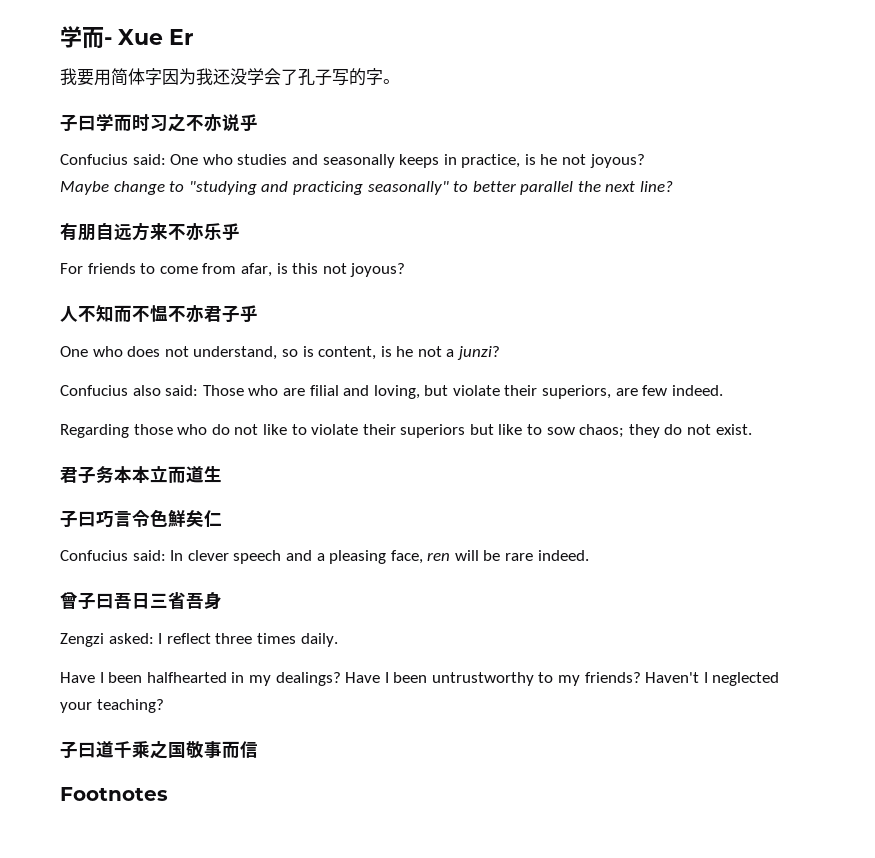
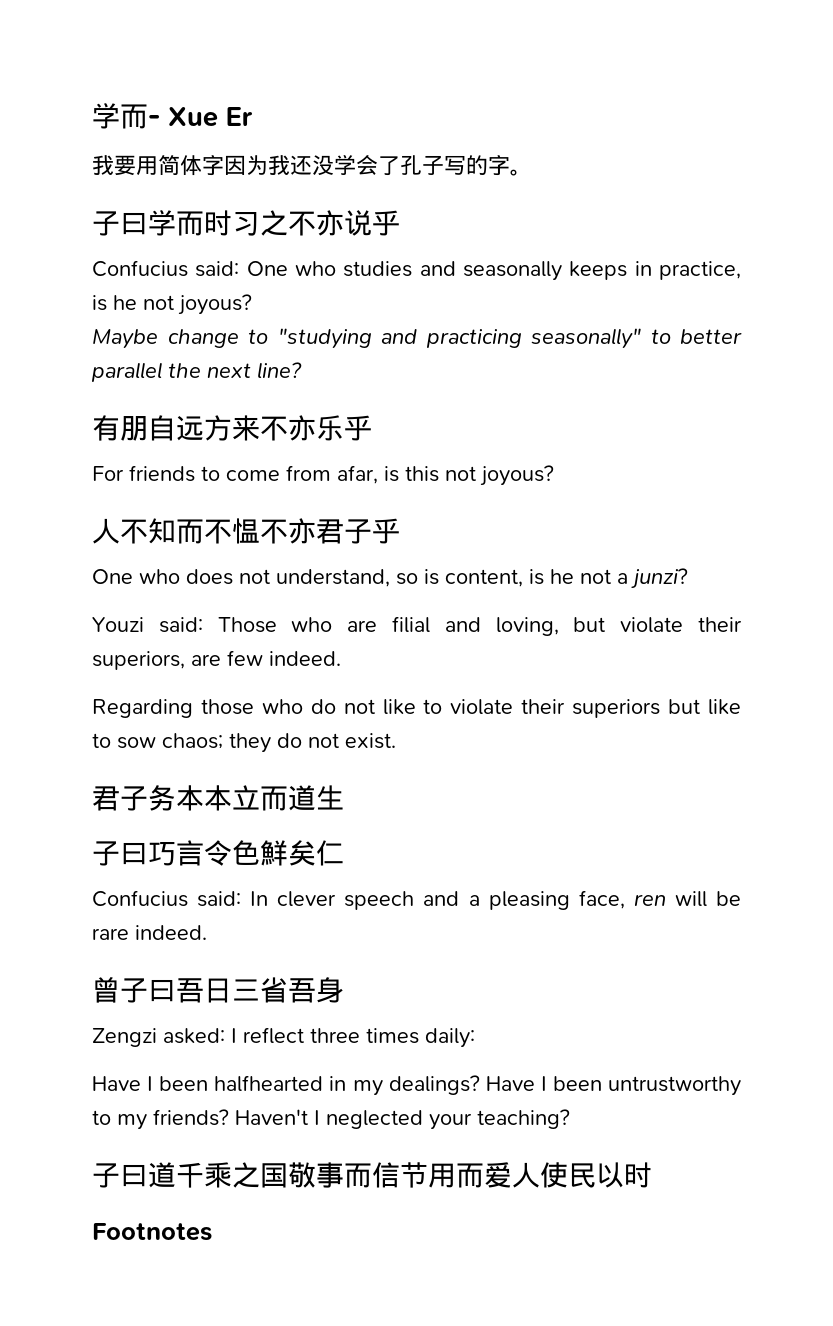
- Confucius also said: Those who are filial and loving, but violate their superiors, are few indeed.
+ Youzi said: Those who are filial and loving, but violate their superiors, are few indeed.
- Zengzi asked: I reflect three times daily.
+ Zengzi asked: I reflect three times daily:
- 子曰道千乘之国敬事而信
+ 子曰道千乘之国敬事而信节用而爱人使民以时

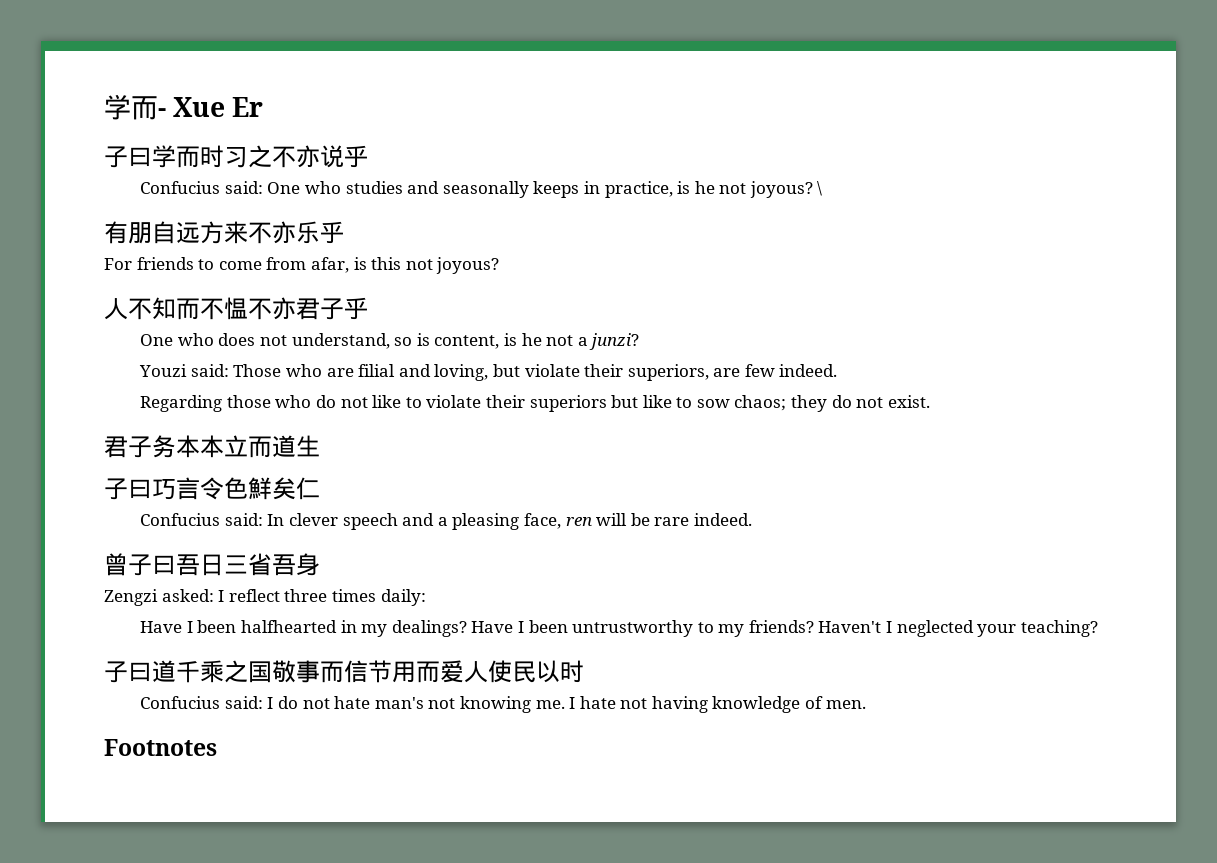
- 我要用简体字因为我还没学会了孔子写的字。
- Confucius said: One who studies and seasonally keeps in practice, is he not joyous?
- Maybe change to "studying and practicing seasonally" to better parallel the next line?
+ Confucius said: One who studies and seasonally keeps in practice, is he not joyous? \
+ Confucius said: I do not hate man's not knowing me. I hate not having knowledge of men.

